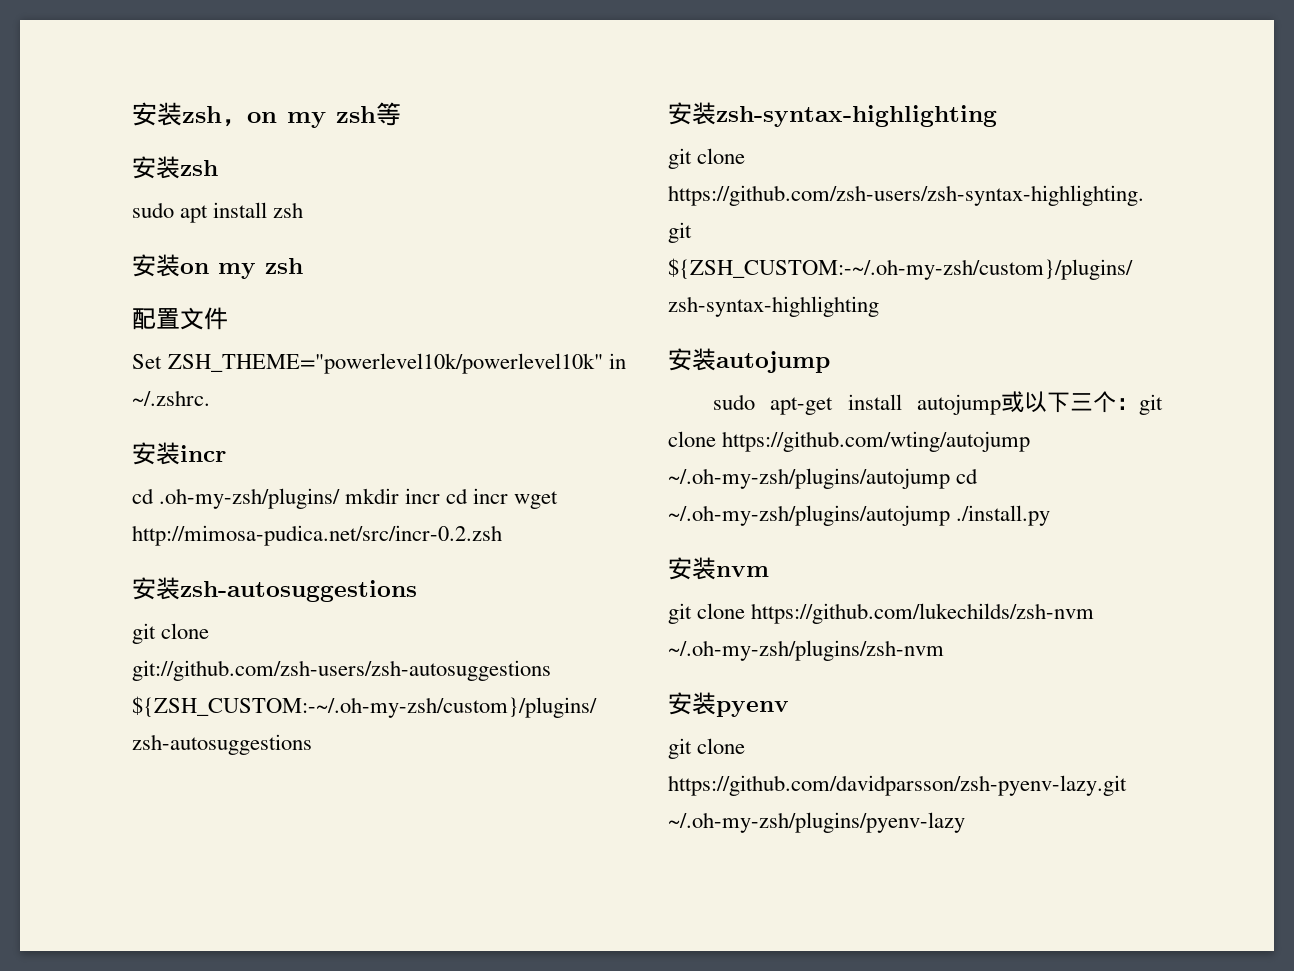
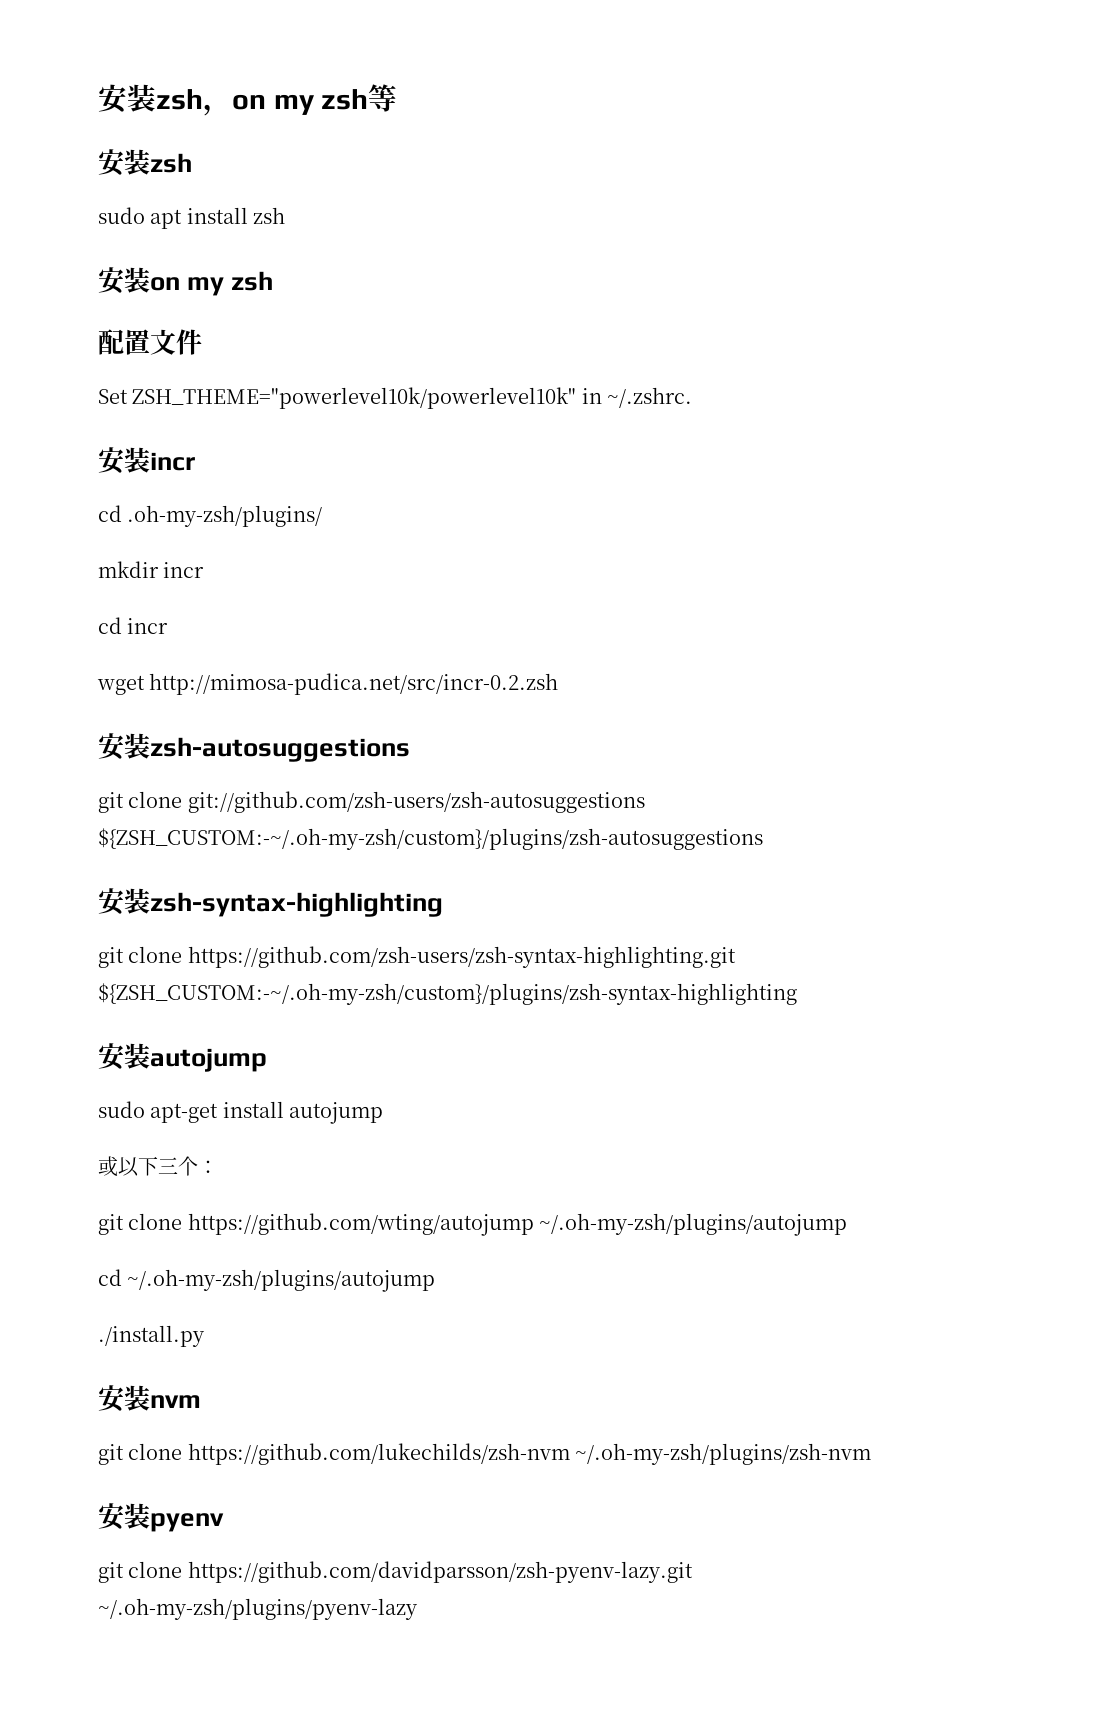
- cd .oh-my-zsh/plugins/ mkdir incr cd incr wget http://mimosa-pudica.net/src/incr-0.2.zsh
+ cd .oh-my-zsh/plugins/
+ mkdir incr
+ cd incr
+ wget http://mimosa-pudica.net/src/incr-0.2.zsh
- sudo apt-get install autojump或以下三个：git clone https://github.com/wting/autojump ~/.oh-my-zsh/plugins/autojump cd ~/.oh-my-zsh/plugins/autojump ./install.py
+ sudo apt-get install autojump
+ 或以下三个：
+ git clone https://github.com/wting/autojump ~/.oh-my-zsh/plugins/autojump
+ cd ~/.oh-my-zsh/plugins/autojump
+ ./install.py

